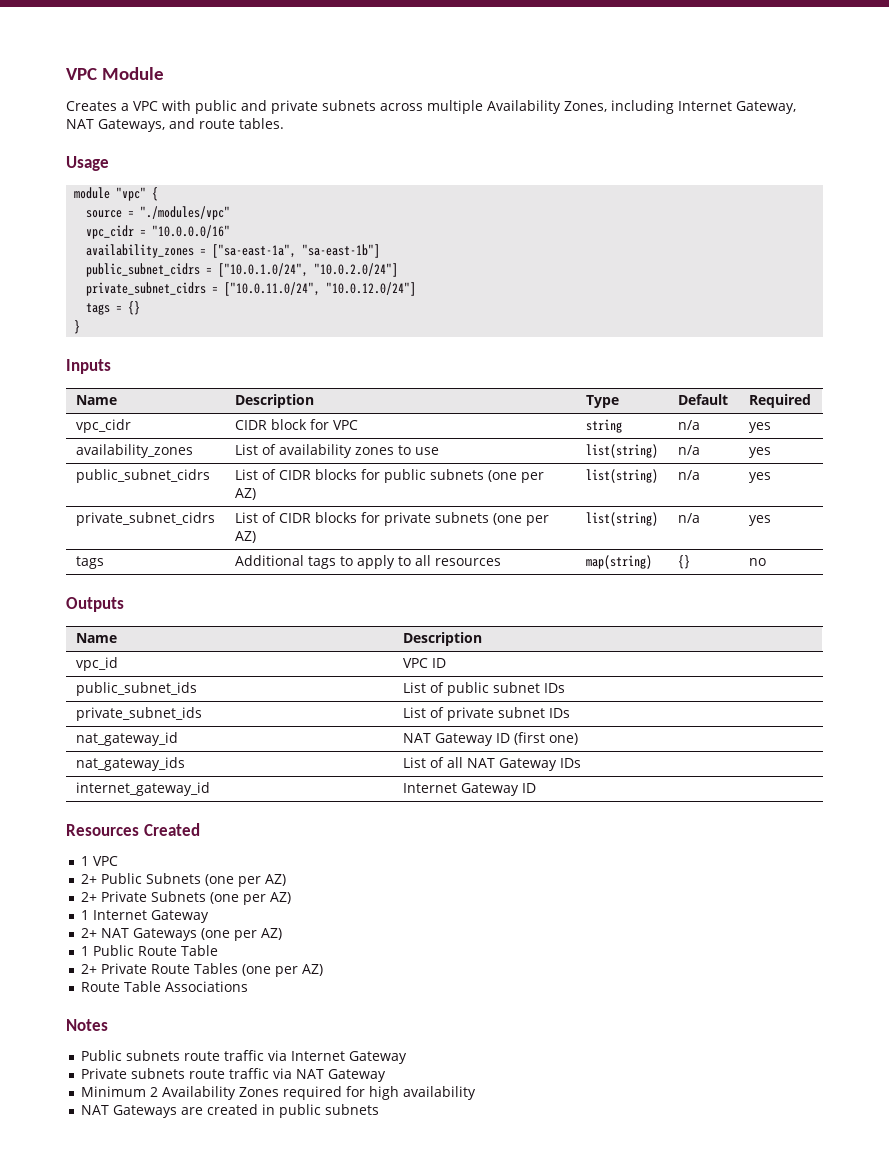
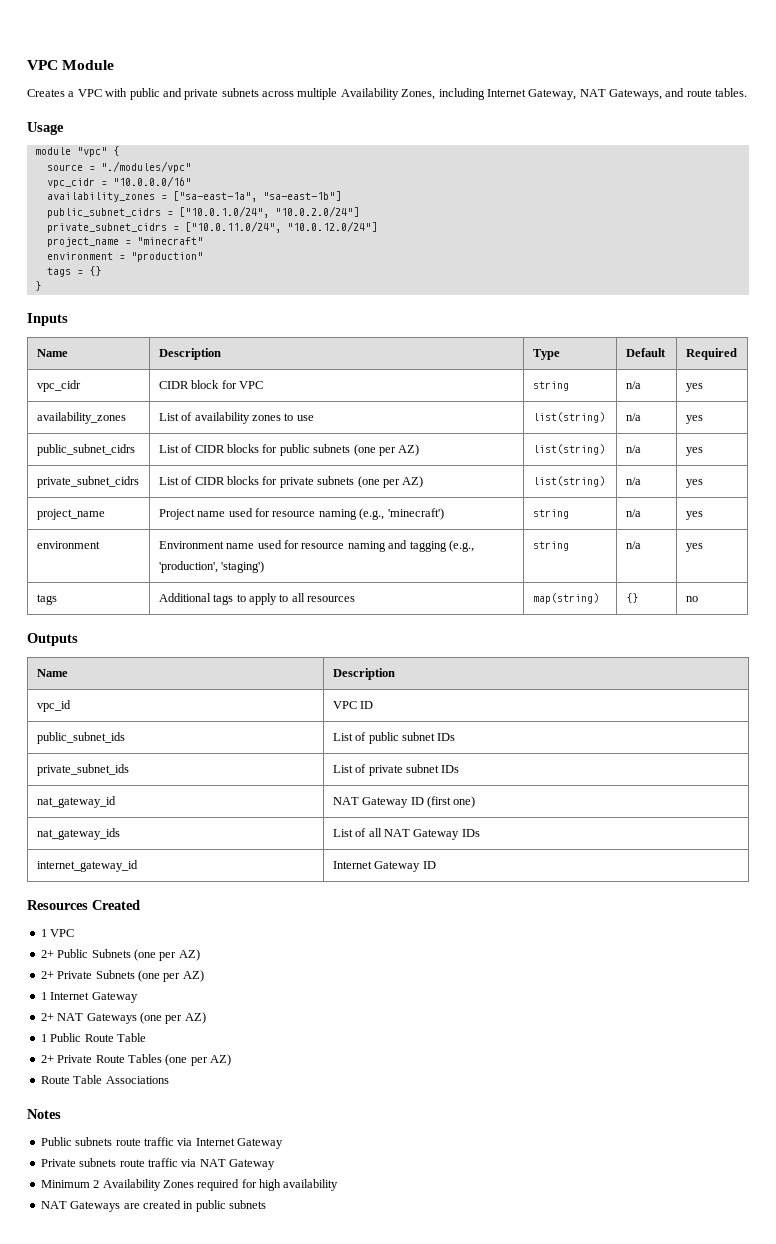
+ project_name = "minecraft"
+ environment = "production"
+ project_name | Project name used for resource naming (e.g., 'minecraft') | string | n/a | yes
+ environment | Environment name used for resource naming and tagging (e.g., 'production', 'staging') | string | n/a | yes

